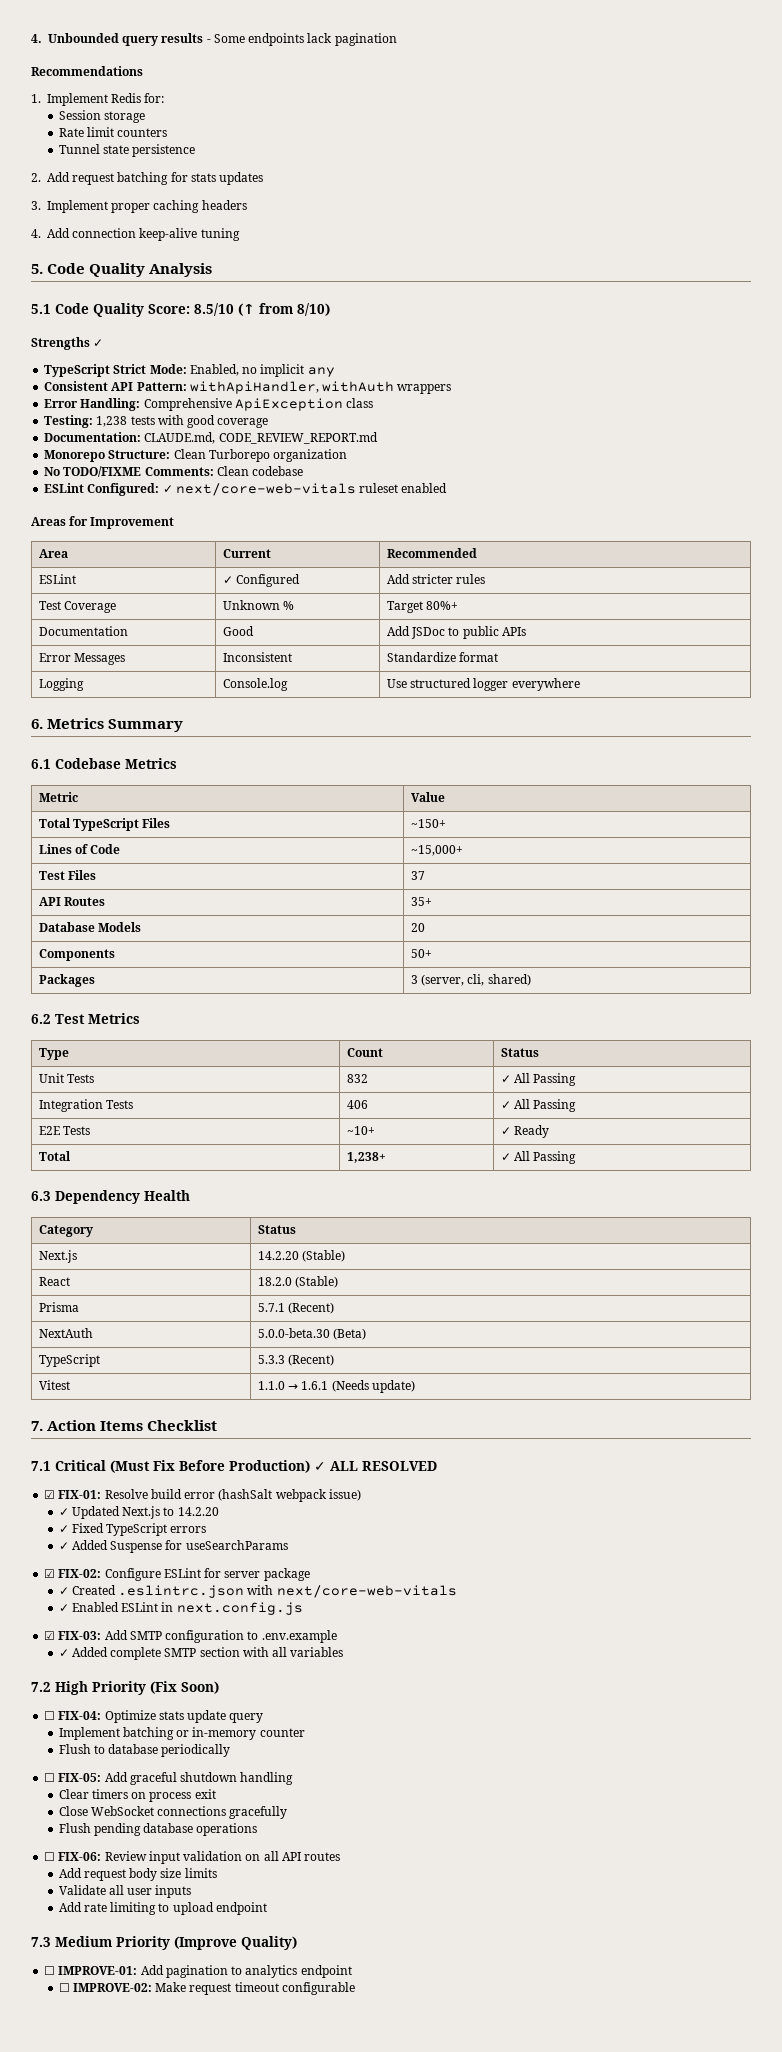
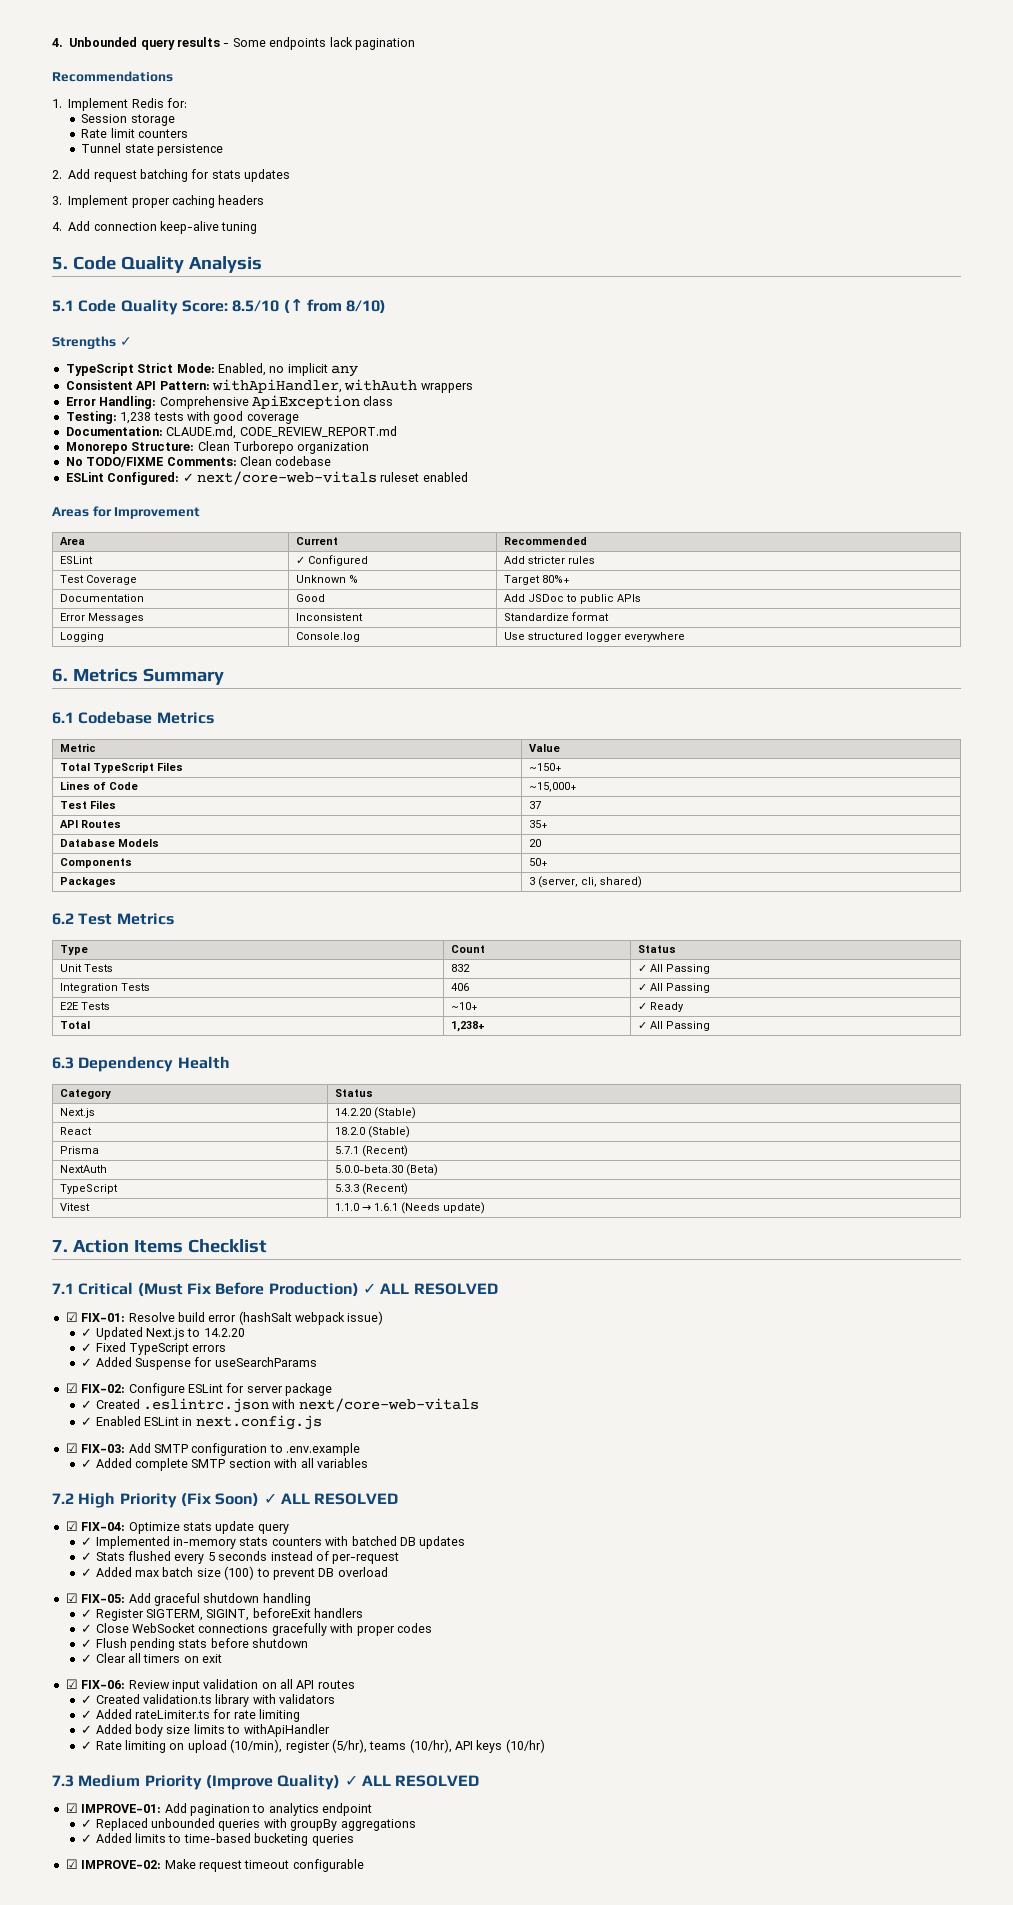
- 7.2 High Priority (Fix Soon)
- ☐ FIX-04: Optimize stats update query
+ 7.2 High Priority (Fix Soon) ✓ ALL RESOLVED
+ ☑ FIX-04: Optimize stats update query
- Implement batching or in-memory counter
- Flush to database periodically
- ☐ FIX-05: Add graceful shutdown handling
+ ✓ Implemented in-memory stats counters with batched DB updates
+ ✓ Stats flushed every 5 seconds instead of per-request
+ ✓ Added max batch size (100) to prevent DB overload
+ ☑ FIX-05: Add graceful shutdown handling
- Clear timers on process exit
- Close WebSocket connections gracefully
- Flush pending database operations
- ☐ FIX-06: Review input validation on all API routes
+ ✓ Register SIGTERM, SIGINT, beforeExit handlers
+ ✓ Close WebSocket connections gracefully with proper codes
+ ✓ Flush pending stats before shutdown
+ ✓ Clear all timers on exit
+ ☑ FIX-06: Review input validation on all API routes
- Add request body size limits
- Validate all user inputs
- Add rate limiting to upload endpoint
+ ✓ Created validation.ts library with validators
+ ✓ Added rateLimiter.ts for rate limiting
+ ✓ Added body size limits to withApiHandler
+ ✓ Rate limiting on upload (10/min), register (5/hr), teams (10/hr), API keys (10/hr)
- 7.3 Medium Priority (Improve Quality)
- ☐ IMPROVE-01: Add pagination to analytics endpoint
+ 7.3 Medium Priority (Improve Quality) ✓ ALL RESOLVED
+ ☑ IMPROVE-01: Add pagination to analytics endpoint
- ☐ IMPROVE-02: Make request timeout configurable
+ ✓ Replaced unbounded queries with groupBy aggregations
+ ✓ Added limits to time-based bucketing queries
+ ☑ IMPROVE-02: Make request timeout configurable

